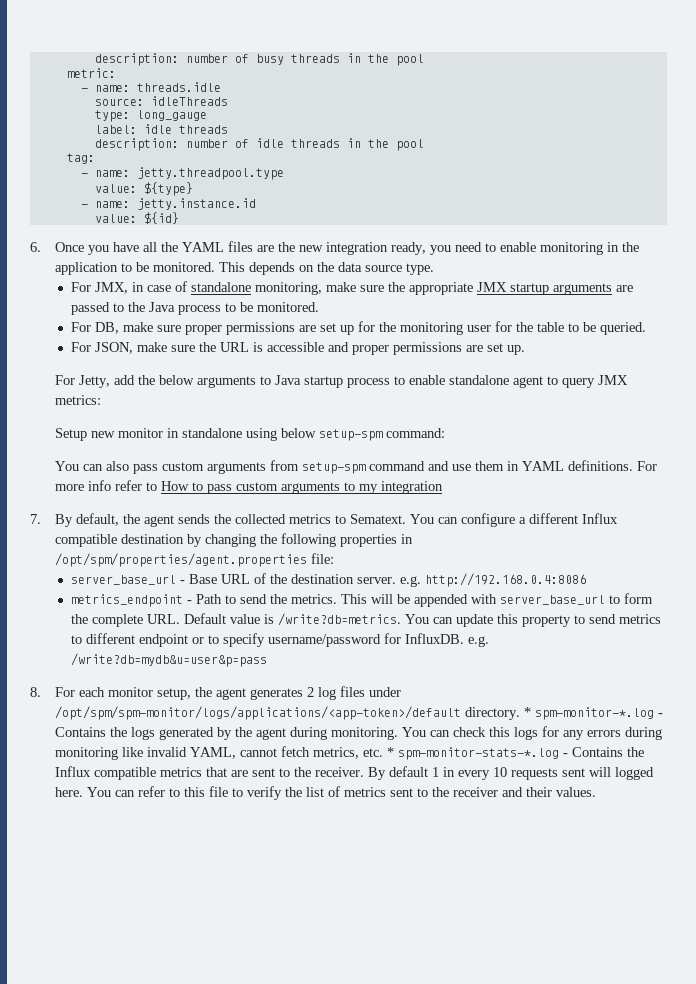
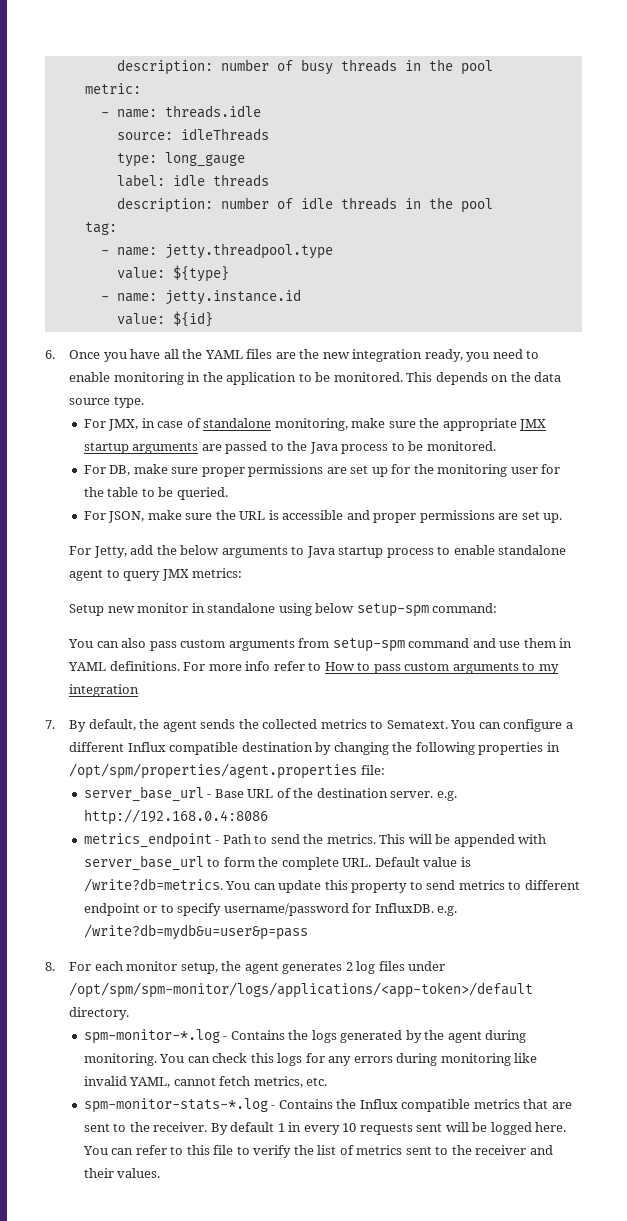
- 8. For each monitor setup, the agent generates 2 log files under /opt/spm/spm-monitor/logs/applications/<app-token>/default directory. * spm-monitor-*.log - Contains the logs generated by the agent during monitoring.
+ 8. For each monitor setup, the agent generates 2 log files under /opt/spm/spm-monitor/logs/applications/<app-token>/default directory.
+ spm-monitor-*.log - Contains the logs generated by the agent during monitoring.
- You can check this logs for any errors during monitoring like invalid YAML, cannot fetch metrics, etc. * spm-monitor-stats-*.log - Contains the Influx compatible metrics that are sent to the receiver.
+ You can check this logs for any errors during monitoring like invalid YAML, cannot fetch metrics, etc.
+ spm-monitor-stats-*.log - Contains the Influx compatible metrics that are sent to the receiver.
- By default 1 in every 10 requests sent will logged here.
+ By default 1 in every 10 requests sent will be logged here.

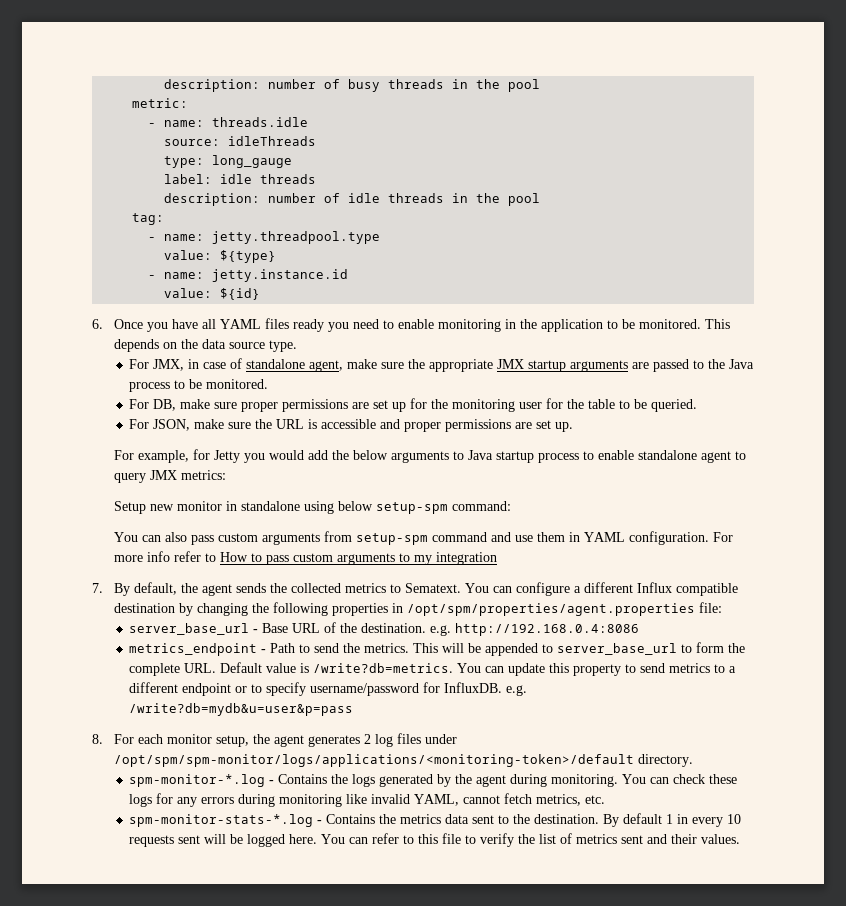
- 6. Once you have all the YAML files are the new integration ready, you need to enable monitoring in the application to be monitored.
+ 6. Once you have all YAML files ready you need to enable monitoring in the application to be monitored.
- For JMX, in case of standalone monitoring, make sure the appropriate JMX startup arguments are passed to the Java process to be monitored.
+ For JMX, in case of standalone agent, make sure the appropriate JMX startup arguments are passed to the Java process to be monitored.
- For Jetty, add the below arguments to Java startup process to enable standalone agent to query JMX metrics:
+ For example, for Jetty you would add the below arguments to Java startup process to enable standalone agent to query JMX metrics:
- You can also pass custom arguments from setup-spm command and use them in YAML definitions.
+ You can also pass custom arguments from setup-spm command and use them in YAML configuration.
- server_base_url - Base URL of the destination server. e.g. http://192.168.0.4:8086
+ server_base_url - Base URL of the destination. e.g. http://192.168.0.4:8086
- This will be appended with server_base_url to form the complete URL. Default value is /write?db=metrics.
+ This will be appended to server_base_url to form the complete URL. Default value is /write?db=metrics.
- You can update this property to send metrics to different endpoint or to specify username/password for InfluxDB. e.g. /write?db=mydb&u=user&p=pass
+ You can update this property to send metrics to a different endpoint or to specify username/password for InfluxDB. e.g. /write?db=mydb&u=user&p=pass
- 8. For each monitor setup, the agent generates 2 log files under /opt/spm/spm-monitor/logs/applications/<app-token>/default directory.
+ 8. For each monitor setup, the agent generates 2 log files under /opt/spm/spm-monitor/logs/applications/<monitoring-token>/default directory.
- You can check this logs for any errors during monitoring like invalid YAML, cannot fetch metrics, etc.
+ You can check these logs for any errors during monitoring like invalid YAML, cannot fetch metrics, etc.
- spm-monitor-stats-*.log - Contains the Influx compatible metrics that are sent to the receiver.
+ spm-monitor-stats-*.log - Contains the metrics data sent to the destination.
- You can refer to this file to verify the list of metrics sent to the receiver and their values.
+ You can refer to this file to verify the list of metrics sent and their values.

